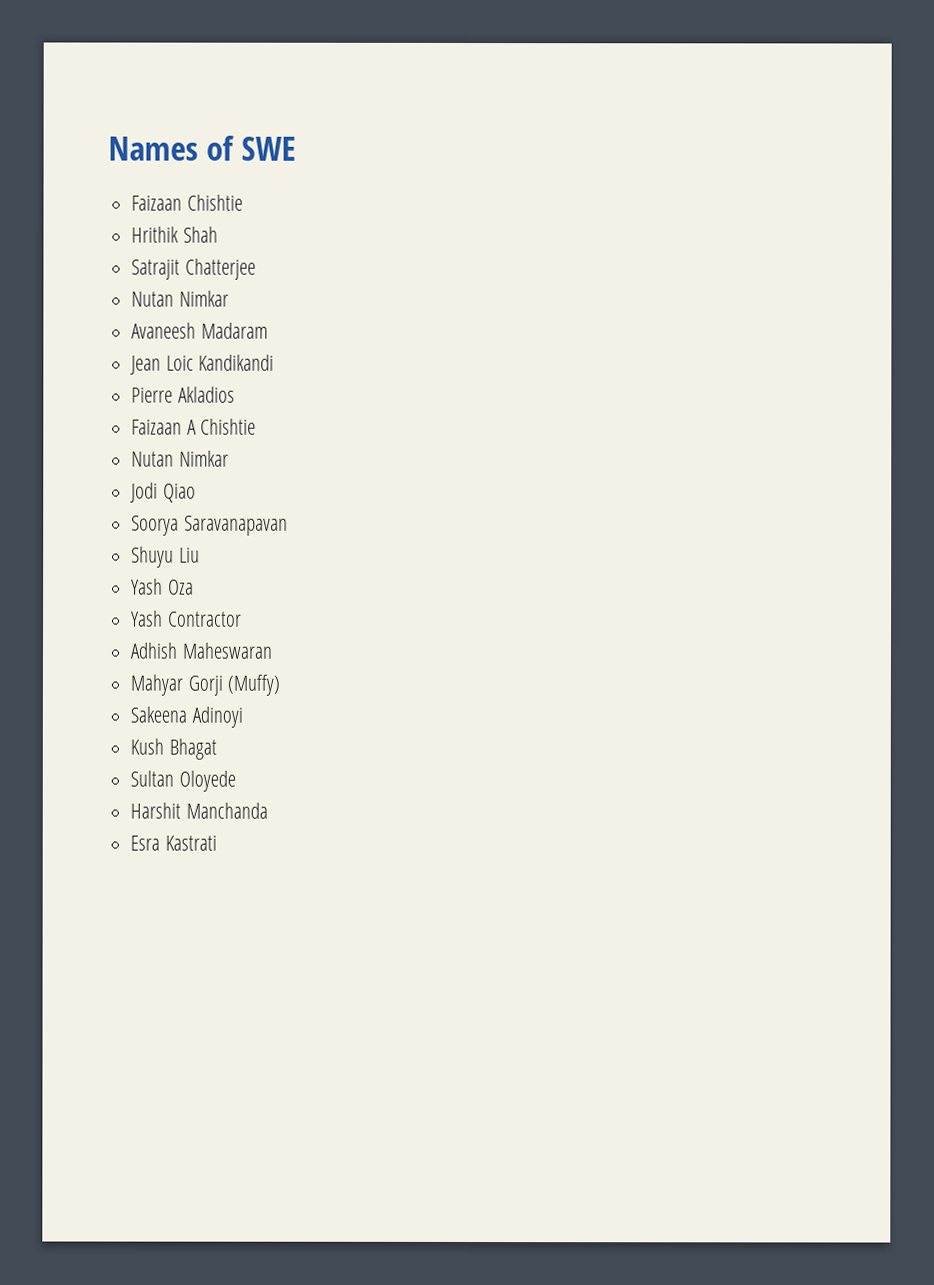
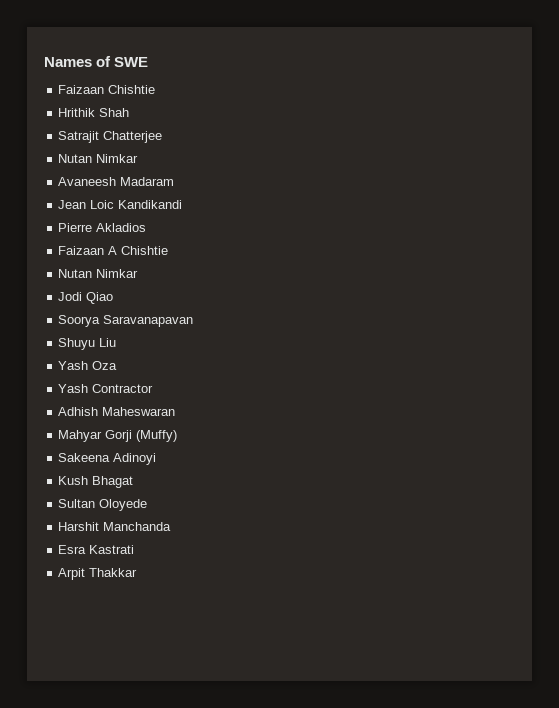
+ Arpit Thakkar

